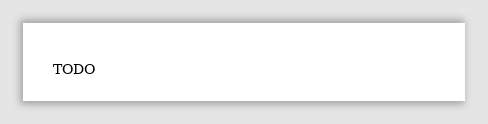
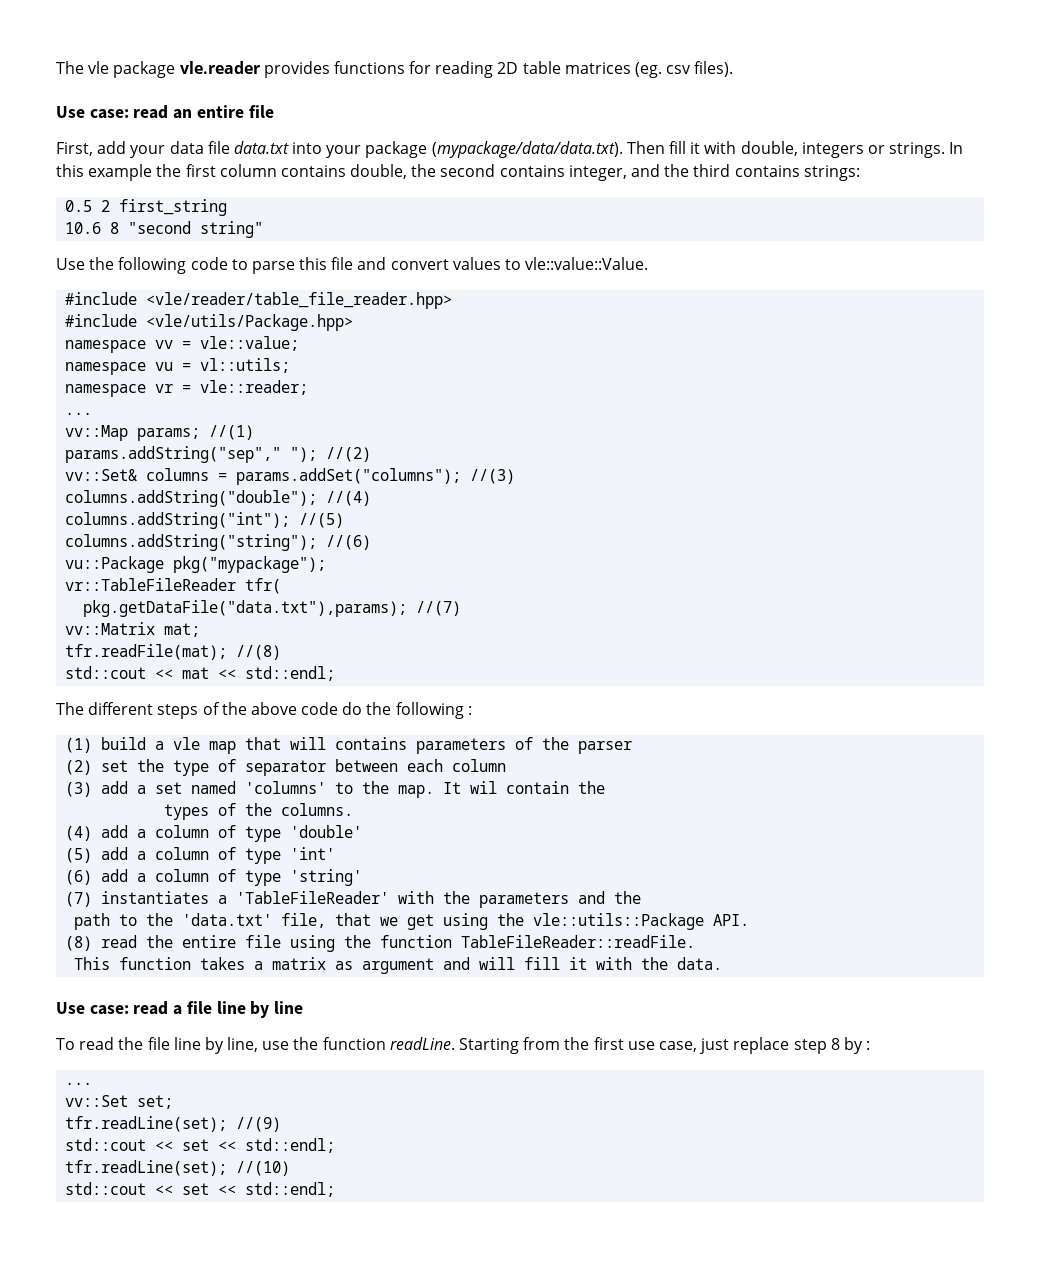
- TODO
+ The vle package vle.reader provides functions for reading 2D table matrices (eg. csv files).
+ Use case: read an entire file
+ First, add your data file data.txt into your package (mypackage/data/data.txt). Then fill it with double, integers or strings. In this example the first column contains double, the second contains integer, and the third contains strings:
+ 0.5 2 first_string
+ 10.6 8 "second string"
+ Use the following code to parse this file and convert values to vle::value::Value.
+ #include <vle/reader/table_file_reader.hpp>
+ #include <vle/utils/Package.hpp>
+ namespace vv = vle::value;
+ namespace vu = vl::utils;
+ namespace vr = vle::reader;
+ ...
+ vv::Map params; //(1)
+ params.addString("sep"," "); //(2)
+ vv::Set& columns = params.addSet("columns"); //(3)
+ columns.addString("double"); //(4)
+ columns.addString("int"); //(5)
+ columns.addString("string"); //(6)
+ vu::Package pkg("mypackage");
+ vr::TableFileReader tfr(
+ pkg.getDataFile("data.txt"),params); //(7)
+ vv::Matrix mat;
+ tfr.readFile(mat); //(8)
+ std::cout << mat << std::endl;
+ The different steps of the above code do the following :
+ (1) build a vle map that will contains parameters of the parser
+ (2) set the type of separator between each column
+ (3) add a set named 'columns' to the map. It wil contain the
+ types of the columns.
+ (4) add a column of type 'double'
+ (5) add a column of type 'int'
+ (6) add a column of type 'string'
+ (7) instantiates a 'TableFileReader' with the parameters and the
+ path to the 'data.txt' file, that we get using the vle::utils::Package API.
+ (8) read the entire file using the function TableFileReader::readFile.
+ This function takes a matrix as argument and will fill it with the data.
+ Use case: read a file line by line
+ To read the file line by line, use the function readLine. Starting from the first use case, just replace step 8 by :
+ ...
+ vv::Set set;
+ tfr.readLine(set); //(9)
+ std::cout << set << std::endl;
+ tfr.readLine(set); //(10)
+ std::cout << set << std::endl;

